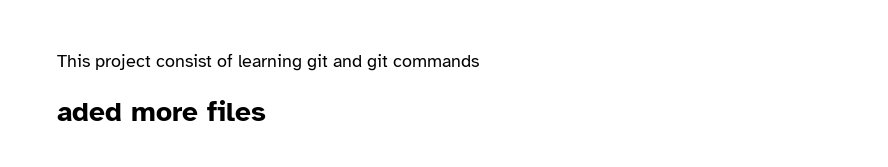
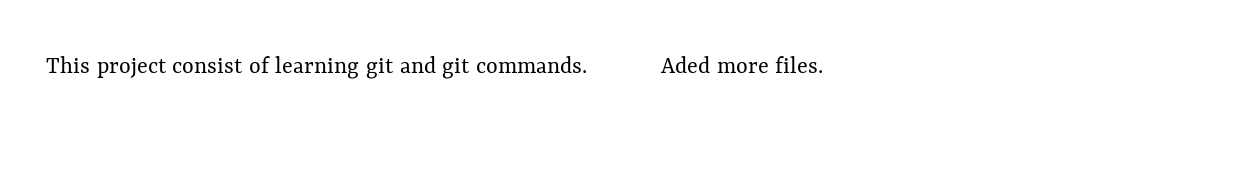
- This project consist of learning git and git commands
- aded more files
+ This project consist of learning git and git commands. Aded more files.

